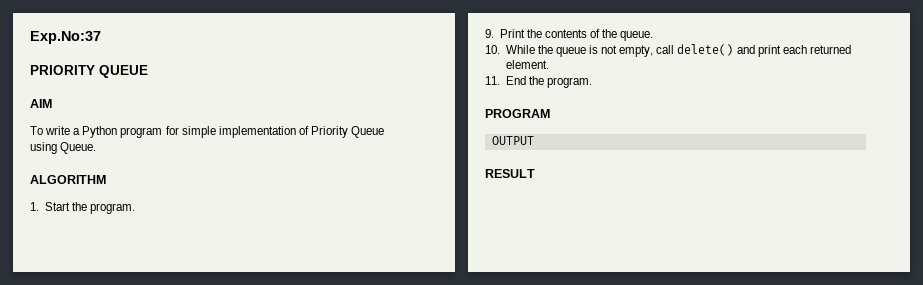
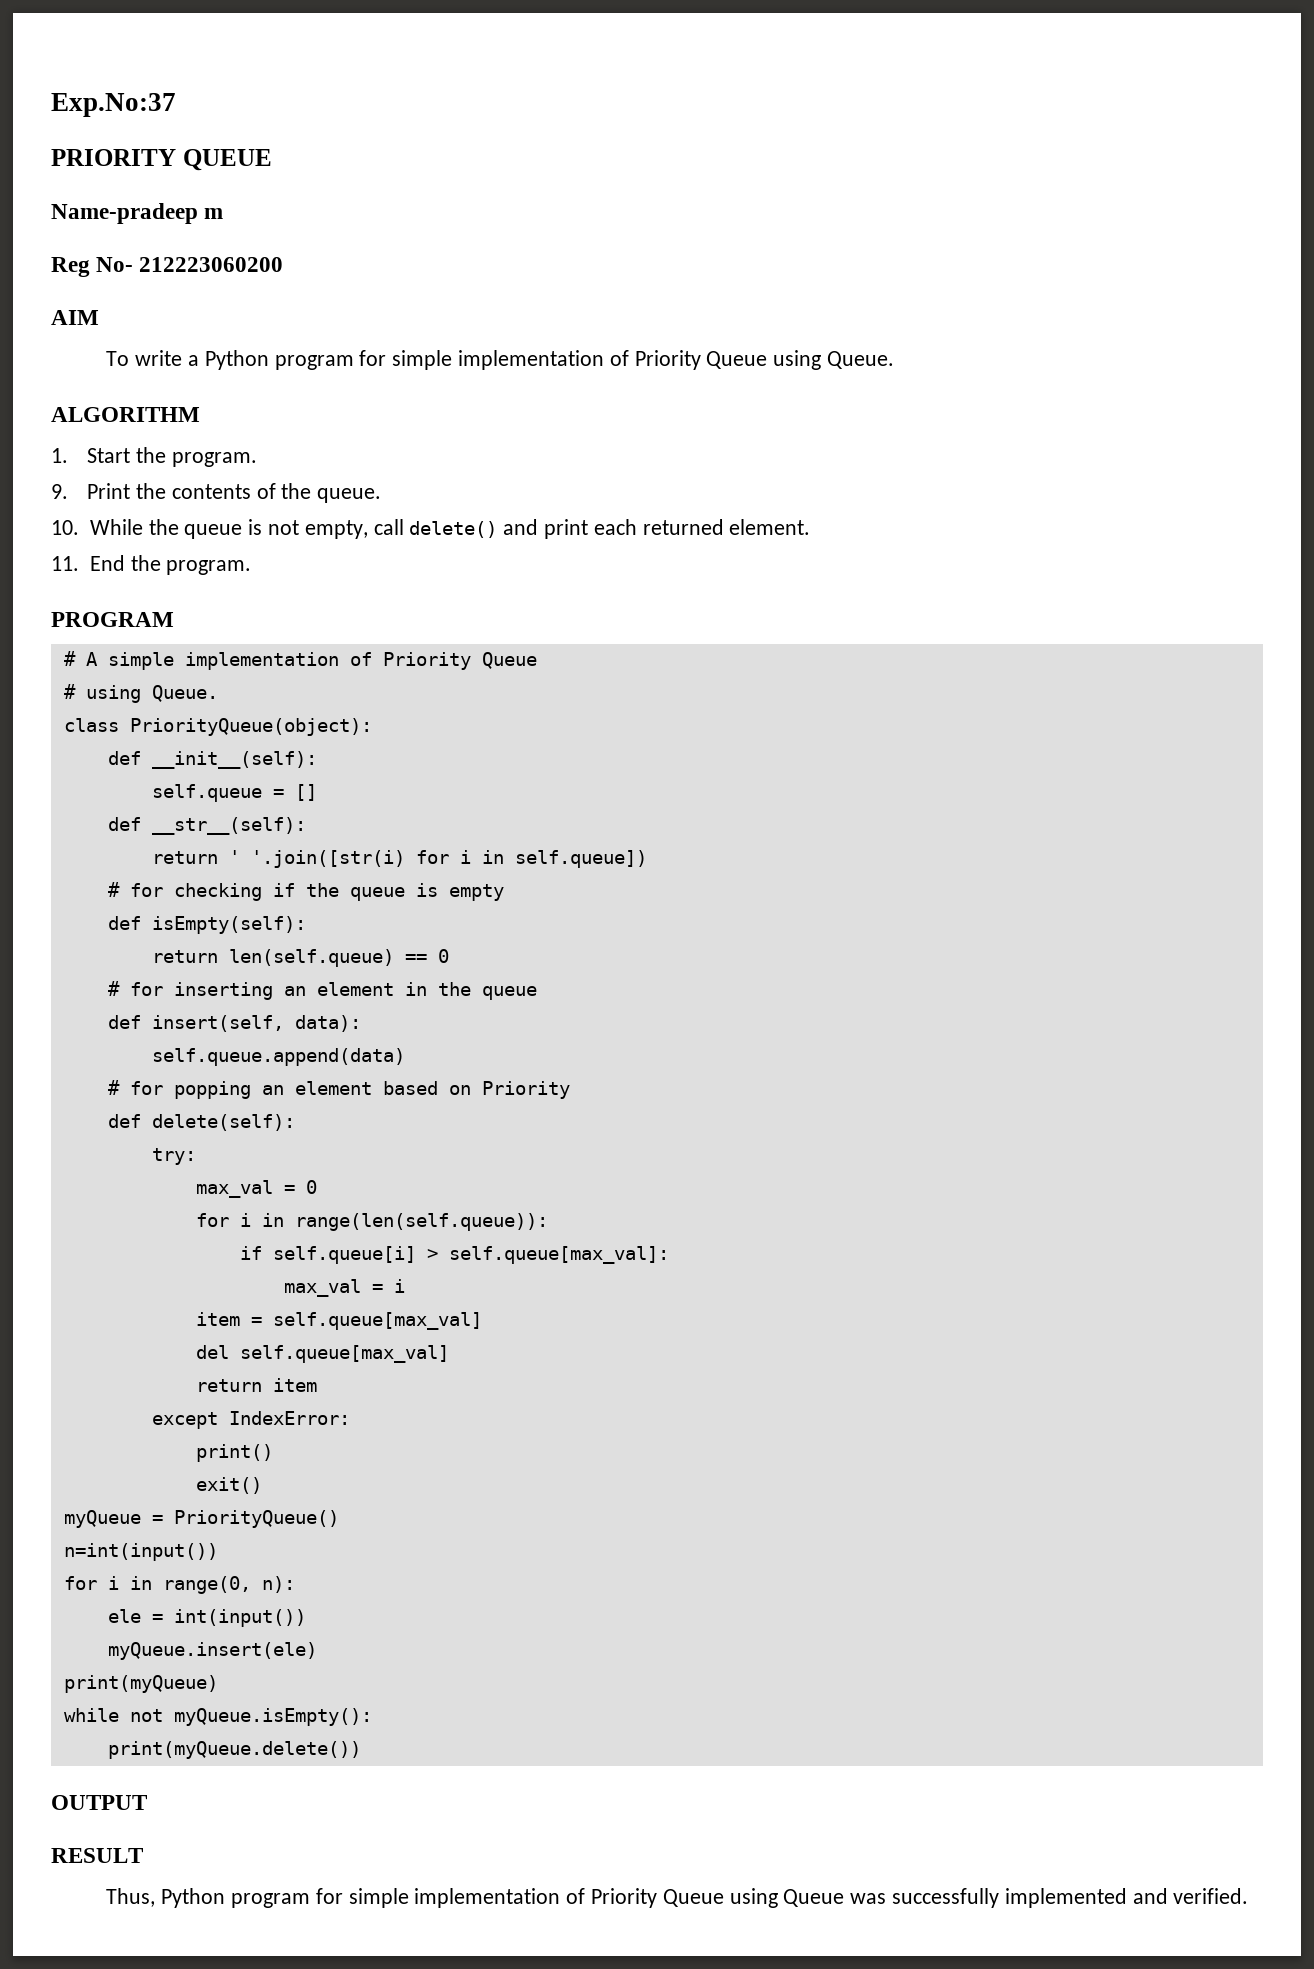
+ Name-pradeep m
+ Reg No- 212223060200
+ # A simple implementation of Priority Queue
+ # using Queue.
+ class PriorityQueue(object):
+ def __init__(self):
+ self.queue = []
+ def __str__(self):
+ return ' '.join([str(i) for i in self.queue])
+ # for checking if the queue is empty
+ def isEmpty(self):
+ return len(self.queue) == 0
+ # for inserting an element in the queue
+ def insert(self, data):
+ self.queue.append(data)
+ # for popping an element based on Priority
+ def delete(self):
+ try:
+ max_val = 0
+ for i in range(len(self.queue)):
+ if self.queue[i] > self.queue[max_val]:
+ max_val = i
+ item = self.queue[max_val]
+ del self.queue[max_val]
+ return item
+ except IndexError:
+ print()
+ exit()
+ myQueue = PriorityQueue()
+ n=int(input())
+ for i in range(0, n):
+ ele = int(input())
+ myQueue.insert(ele)
+ print(myQueue)
+ while not myQueue.isEmpty():
+ print(myQueue.delete())
  OUTPUT
  RESULT
+ Thus, Python program for simple implementation of Priority Queue using Queue was successfully implemented and verified.

